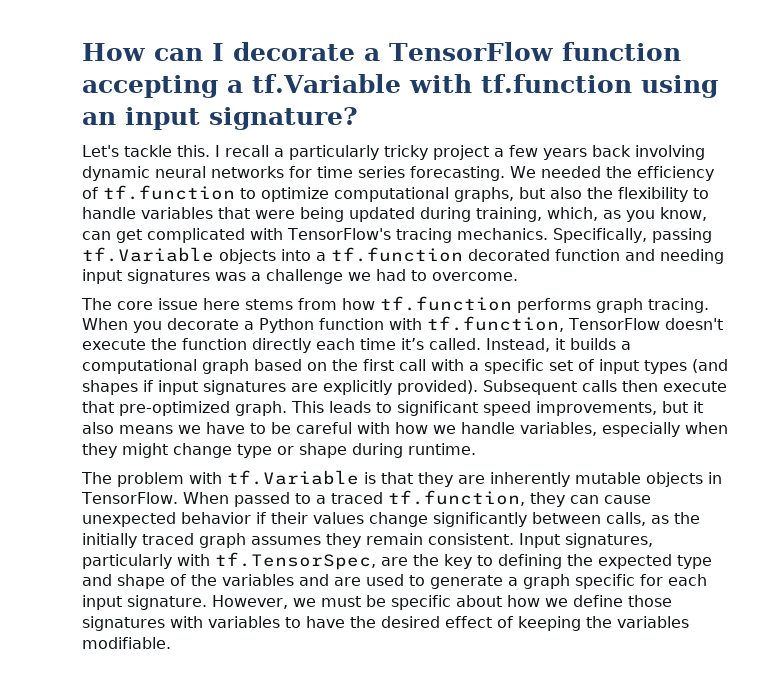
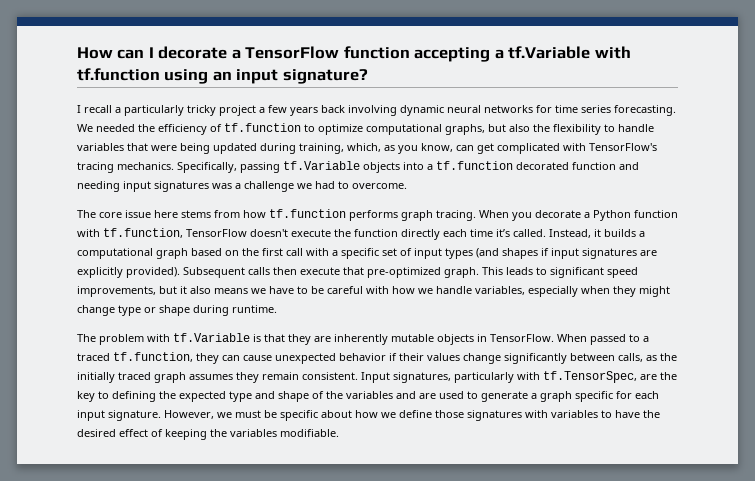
- Let's tackle this.

